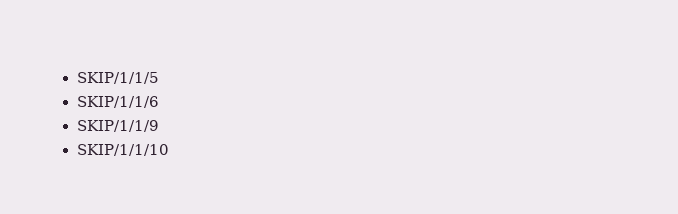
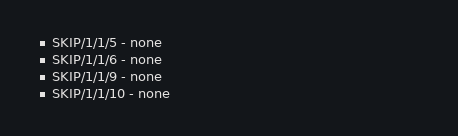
- SKIP/1/1/5
+ SKIP/1/1/5 - none
- SKIP/1/1/6
+ SKIP/1/1/6 - none
- SKIP/1/1/9
+ SKIP/1/1/9 - none
- SKIP/1/1/10
+ SKIP/1/1/10 - none

